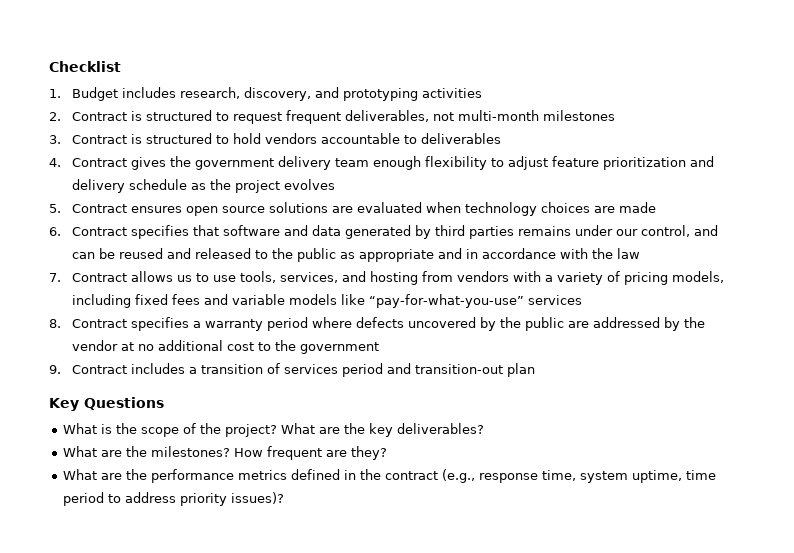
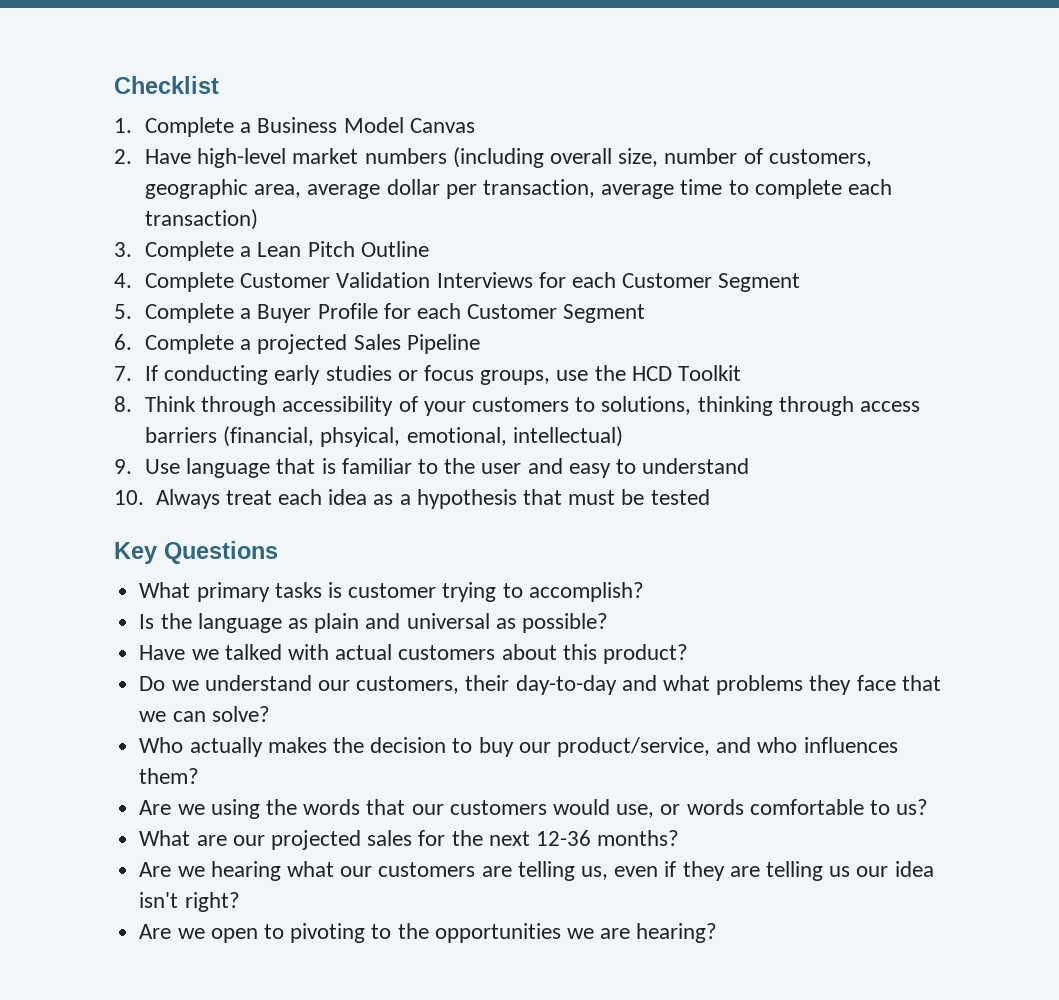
- 1. Budget includes research, discovery, and prototyping activities
- 2. Contract is structured to request frequent deliverables, not multi-month milestones
- 3. Contract is structured to hold vendors accountable to deliverables
- 4. Contract gives the government delivery team enough flexibility to adjust feature prioritization and delivery schedule as the project evolves
- 5. Contract ensures open source solutions are evaluated when technology choices are made
- 6. Contract specifies that software and data generated by third parties remains under our control, and can be reused and released to the public as appropriate and in accordance with the law
- 7. Contract allows us to use tools, services, and hosting from vendors with a variety of pricing models, including fixed fees and variable models like “pay-for-what-you-use” services
- 8. Contract specifies a warranty period where defects uncovered by the public are addressed by the vendor at no additional cost to the government
- 9. Contract includes a transition of services period and transition-out plan
+ 1. Complete a Business Model Canvas
+ 2. Have high-level market numbers (including overall size, number of customers, geographic area, average dollar per transaction, average time to complete each transaction)
+ 3. Complete a Lean Pitch Outline
+ 4. Complete Customer Validation Interviews for each Customer Segment
+ 5. Complete a Buyer Profile for each Customer Segment
+ 6. Complete a projected Sales Pipeline
+ 7. If conducting early studies or focus groups, use the HCD Toolkit
+ 8. Think through accessibility of your customers to solutions, thinking through access barriers (financial, phsyical, emotional, intellectual)
+ 9. Use language that is familiar to the user and easy to understand
+ 10. Always treat each idea as a hypothesis that must be tested
  Key Questions
- What is the scope of the project? What are the key deliverables?
- What are the milestones? How frequent are they?
- What are the performance metrics defined in the contract (e.g., response time, system uptime, time period to address priority issues)?
+ What primary tasks is customer trying to accomplish?
+ Is the language as plain and universal as possible?
+ Have we talked with actual customers about this product?
+ Do we understand our customers, their day-to-day and what problems they face that we can solve?
+ Who actually makes the decision to buy our product/service, and who influences them?
+ Are we using the words that our customers would use, or words comfortable to us?
+ What are our projected sales for the next 12-36 months?
+ Are we hearing what our customers are telling us, even if they are telling us our idea isn't right?
+ Are we open to pivoting to the opportunities we are hearing?

